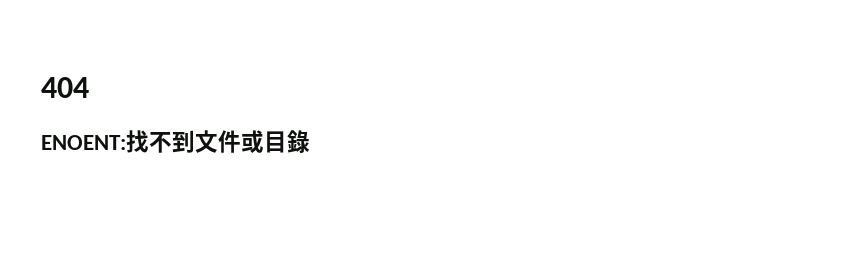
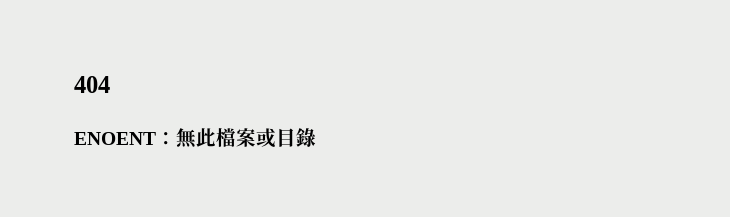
- ENOENT:找不到文件或目錄
+ ENOENT：無此檔案或目錄

